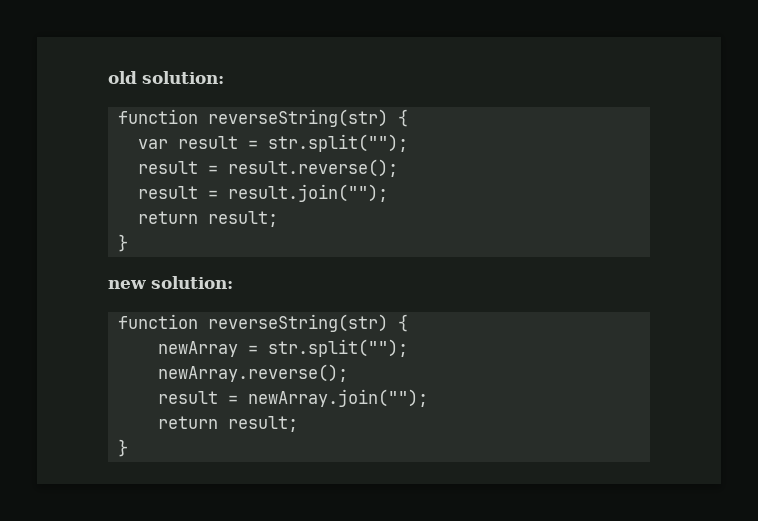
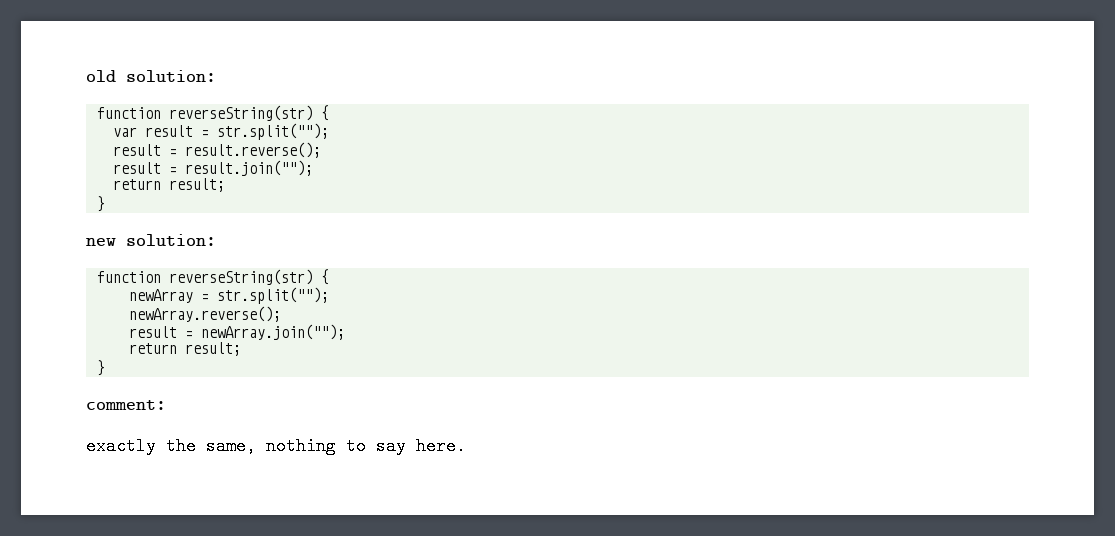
+ comment:
+ exactly the same, nothing to say here.

